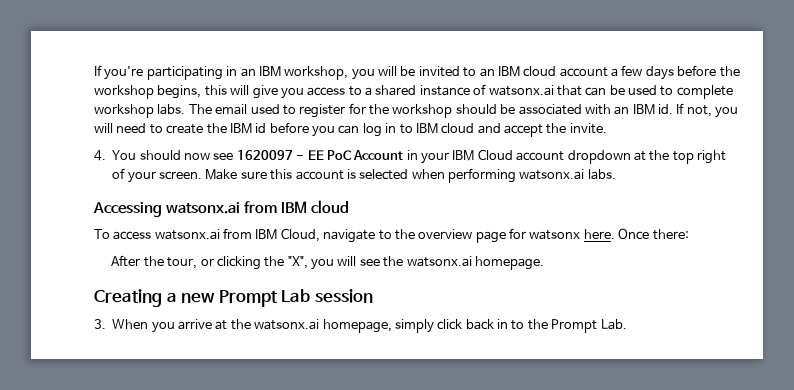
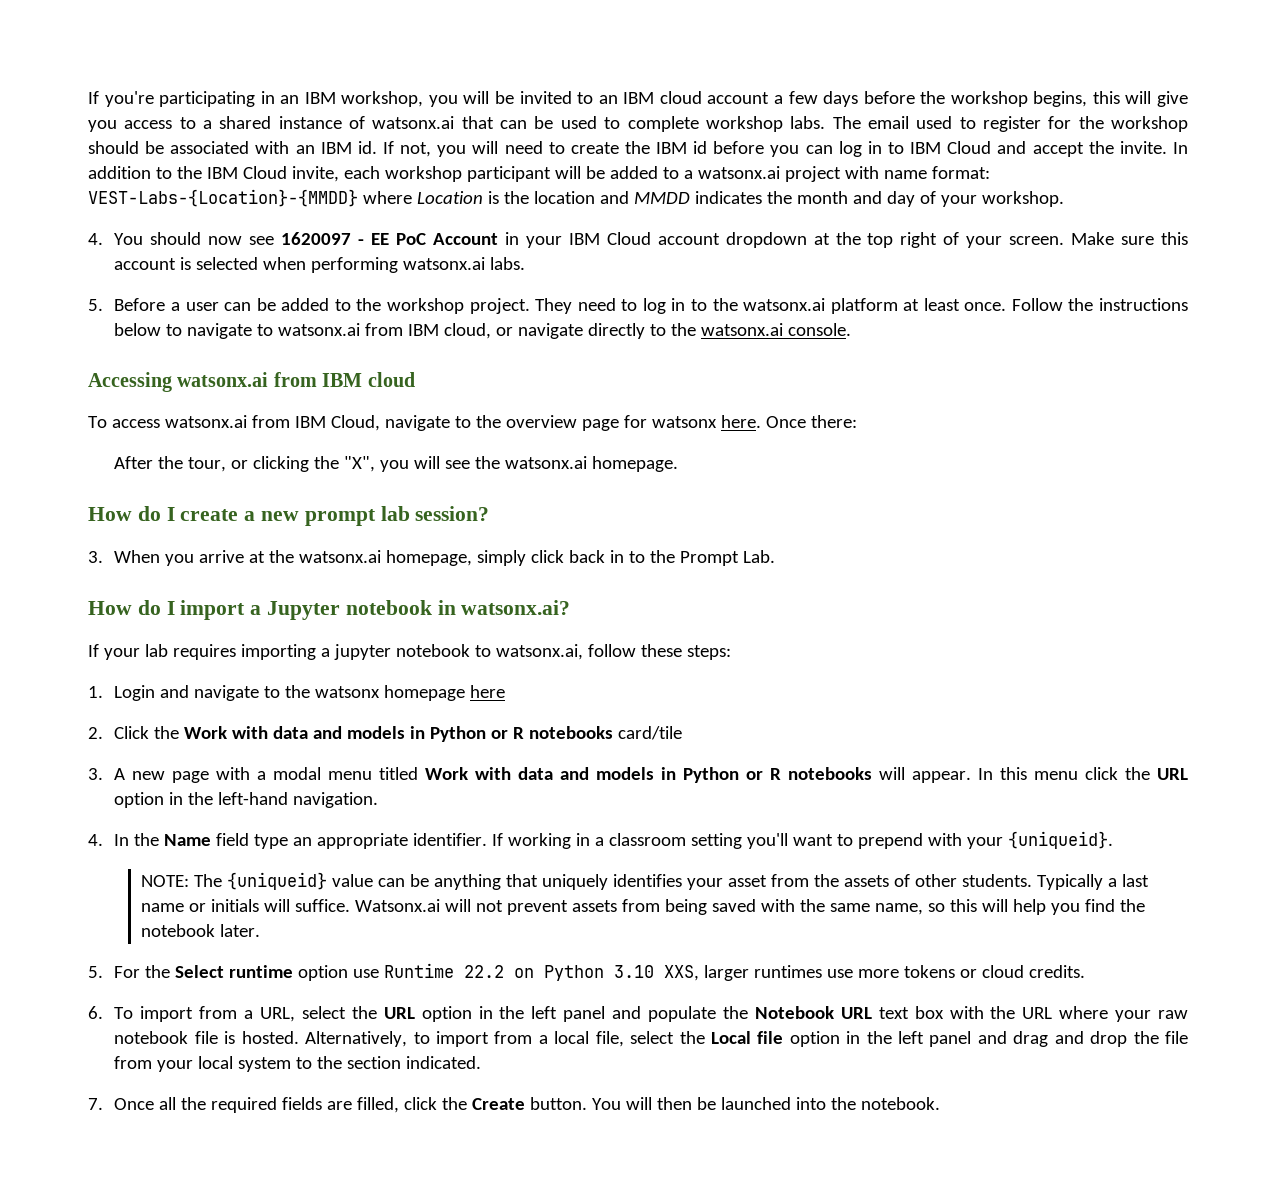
- If not, you will need to create the IBM id before you can log in to IBM cloud and accept the invite.
+ If not, you will need to create the IBM id before you can log in to IBM Cloud and accept the invite. In addition to the IBM Cloud invite, each workshop participant will be added to a watsonx.ai project with name format: VEST-Labs-{Location}-{MMDD} where Location is the location and MMDD indicates the month and day of your workshop.
+ 5. Before a user can be added to the workshop project. They need to log in to the watsonx.ai platform at least once. Follow the instructions below to navigate to watsonx.ai from IBM cloud, or navigate directly to the watsonx.ai console.
- Creating a new Prompt Lab session
+ How do I create a new prompt lab session?
+ How do I import a Jupyter notebook in watsonx.ai?
+ If your lab requires importing a jupyter notebook to watsonx.ai, follow these steps:
+ 1. Login and navigate to the watsonx homepage here
+ 2. Click the Work with data and models in Python or R notebooks card/tile
+ 3. A new page with a modal menu titled Work with data and models in Python or R notebooks will appear. In this menu click the URL option in the left-hand navigation.
+ 4. In the Name field type an appropriate identifier. If working in a classroom setting you'll want to prepend with your {uniqueid}.
+ NOTE: The {uniqueid} value can be anything that uniquely identifies your asset from the assets of other students. Typically a last name or initials will suffice. Watsonx.ai will not prevent assets from being saved with the same name, so this will help you find the notebook later.
+ 5. For the Select runtime option use Runtime 22.2 on Python 3.10 XXS, larger runtimes use more tokens or cloud credits.
+ 6. To import from a URL, select the URL option in the left panel and populate the Notebook URL text box with the URL where your raw notebook file is hosted. Alternatively, to import from a local file, select the Local file option in the left panel and drag and drop the file from your local system to the section indicated.
+ 7. Once all the required fields are filled, click the Create button. You will then be launched into the notebook.

